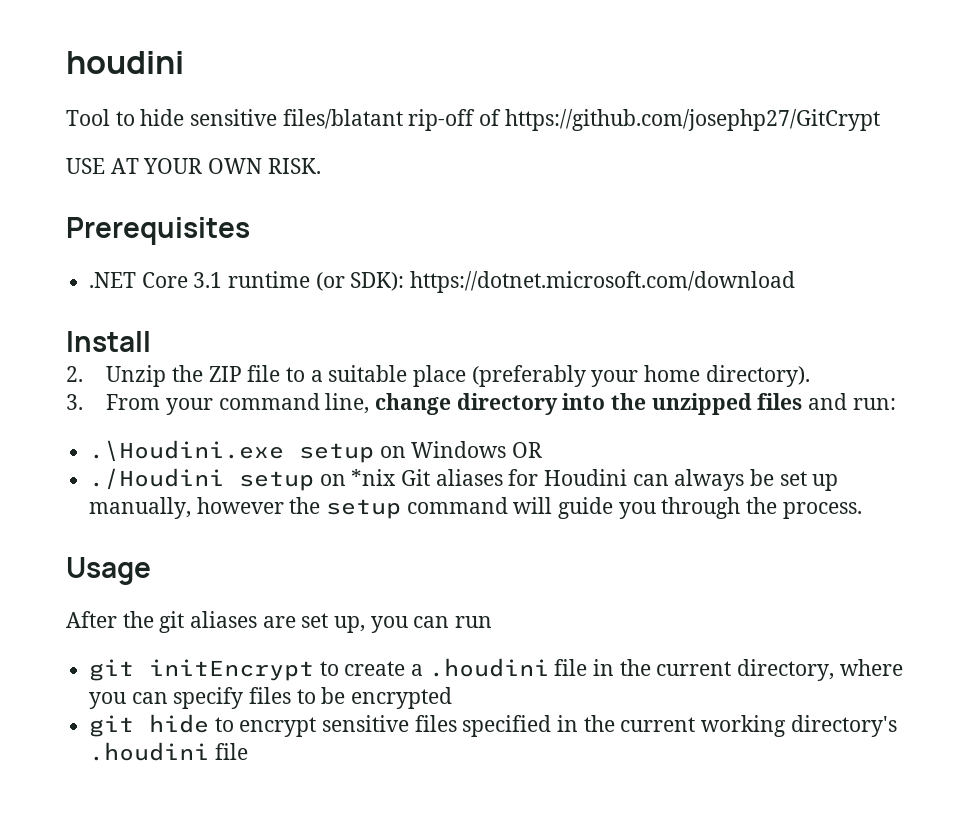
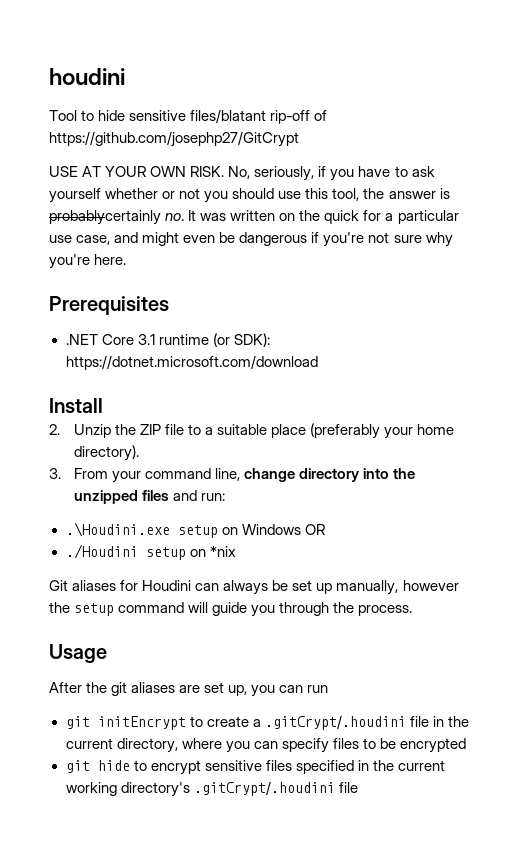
+ No, seriously, if you have to ask yourself whether or not you should use this tool, the answer is probablycertainly no. It was written on the quick for a particular use case, and might even be dangerous if you're not sure why you're here.
- ./Houdini setup on *nix Git aliases for Houdini can always be set up manually, however the setup command will guide you through the process.
+ ./Houdini setup on *nix
+ Git aliases for Houdini can always be set up manually, however the setup command will guide you through the process.
- git initEncrypt to create a .houdini file in the current directory, where you can specify files to be encrypted
+ git initEncrypt to create a .gitCrypt/.houdini file in the current directory, where you can specify files to be encrypted
- git hide to encrypt sensitive files specified in the current working directory's .houdini file
+ git hide to encrypt sensitive files specified in the current working directory's .gitCrypt/.houdini file

